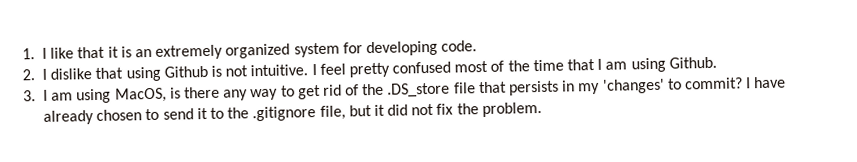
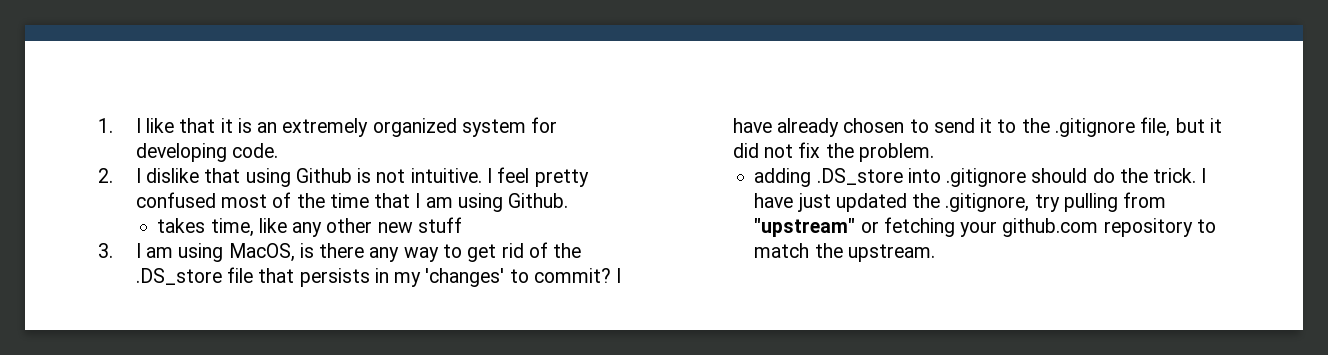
+ takes time, like any other new stuff
+ adding .DS_store into .gitignore should do the trick. I have just updated the .gitignore, try pulling from "upstream" or fetching your github.com repository to match the upstream.

